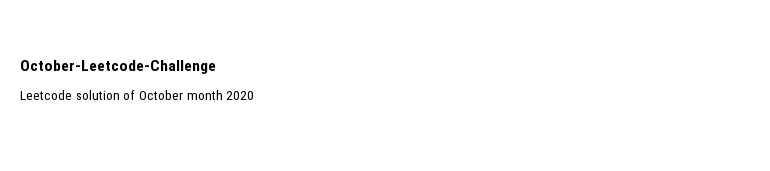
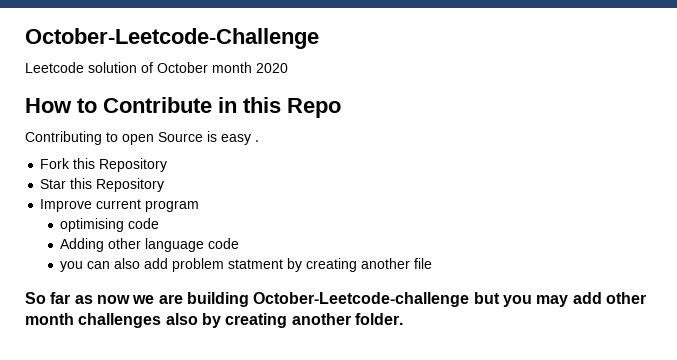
+ How to Contribute in this Repo
+ Contributing to open Source is easy .
+ Fork this Repository
+ Star this Repository
+ Improve current program
+ optimising code
+ Adding other language code
+ you can also add problem statment by creating another file
+ So far as now we are building October-Leetcode-challenge but you may add other month challenges also by creating another folder.

